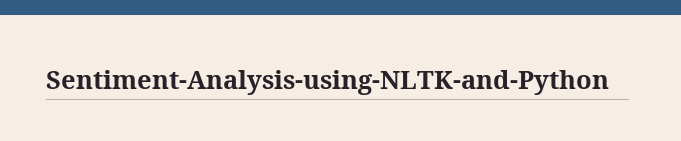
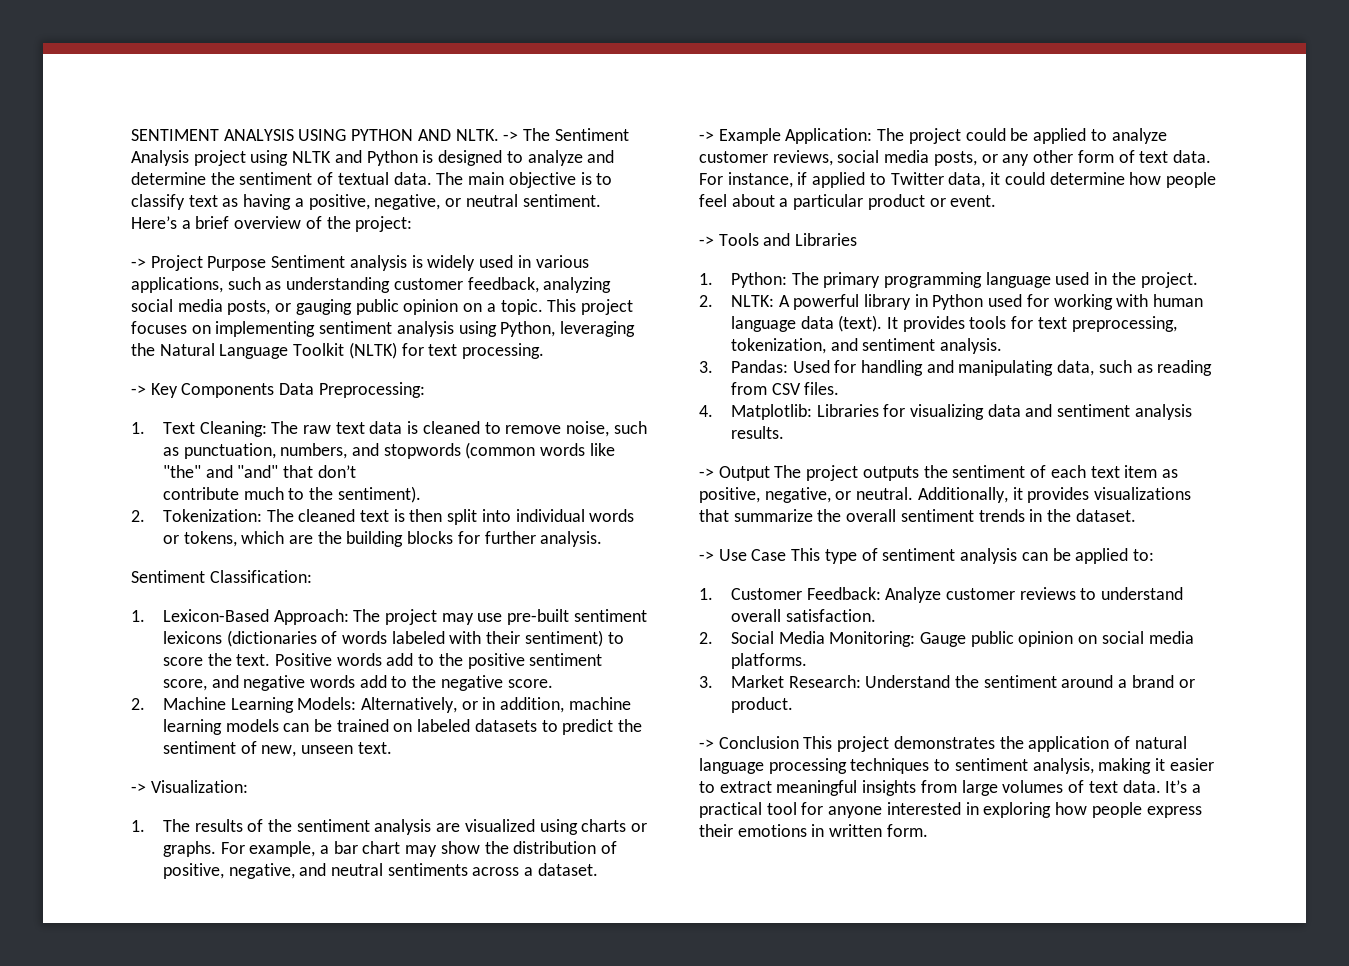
- Sentiment-Analysis-using-NLTK-and-Python
+ SENTIMENT ANALYSIS USING PYTHON AND NLTK. -> The Sentiment Analysis project using NLTK and Python is designed to analyze and determine the sentiment of textual data. The main objective is to classify text as having a positive, negative, or neutral sentiment. Here’s a brief overview of the project:
+ -> Project Purpose Sentiment analysis is widely used in various applications, such as understanding customer feedback, analyzing social media posts, or gauging public opinion on a topic. This project focuses on implementing sentiment analysis using Python, leveraging the Natural Language Toolkit (NLTK) for text processing.
+ -> Key Components Data Preprocessing:
+ 1. Text Cleaning: The raw text data is cleaned to remove noise, such as punctuation, numbers, and stopwords (common words like "the" and "and" that don’t
+ contribute much to the sentiment).
+ 2. Tokenization: The cleaned text is then split into individual words or tokens, which are the building blocks for further analysis.
+ Sentiment Classification:
+ 1. Lexicon-Based Approach: The project may use pre-built sentiment lexicons (dictionaries of words labeled with their sentiment) to score the text. Positive words add to the positive sentiment score, and negative words add to the negative score.
+ 2. Machine Learning Models: Alternatively, or in addition, machine learning models can be trained on labeled datasets to predict the sentiment of new, unseen text.
+ -> Visualization:
+ 1. The results of the sentiment analysis are visualized using charts or graphs. For example, a bar chart may show the distribution of positive, negative, and neutral sentiments across a dataset.
+ -> Example Application: The project could be applied to analyze customer reviews, social media posts, or any other form of text data. For instance, if applied to Twitter data, it could determine how people feel about a particular product or event.
+ -> Tools and Libraries
+ 1. Python: The primary programming language used in the project.
+ 2. NLTK: A powerful library in Python used for working with human language data (text). It provides tools for text preprocessing, tokenization, and sentiment analysis.
+ 3. Pandas: Used for handling and manipulating data, such as reading from CSV files.
+ 4. Matplotlib: Libraries for visualizing data and sentiment analysis results.
+ -> Output The project outputs the sentiment of each text item as positive, negative, or neutral. Additionally, it provides visualizations that summarize the overall sentiment trends in the dataset.
+ -> Use Case This type of sentiment analysis can be applied to:
+ 1. Customer Feedback: Analyze customer reviews to understand overall satisfaction.
+ 2. Social Media Monitoring: Gauge public opinion on social media platforms.
+ 3. Market Research: Understand the sentiment around a brand or product.
+ -> Conclusion This project demonstrates the application of natural language processing techniques to sentiment analysis, making it easier to extract meaningful insights from large volumes of text data. It’s a practical tool for anyone interested in exploring how people express their emotions in written form.

